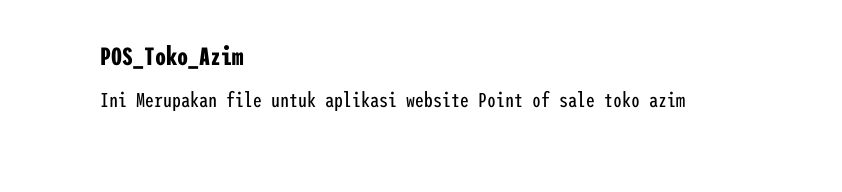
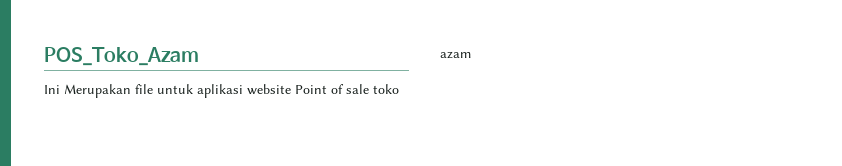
- POS_Toko_Azim
+ POS_Toko_Azam
- Ini Merupakan file untuk aplikasi website Point of sale toko azim
+ Ini Merupakan file untuk aplikasi website Point of sale toko azam

